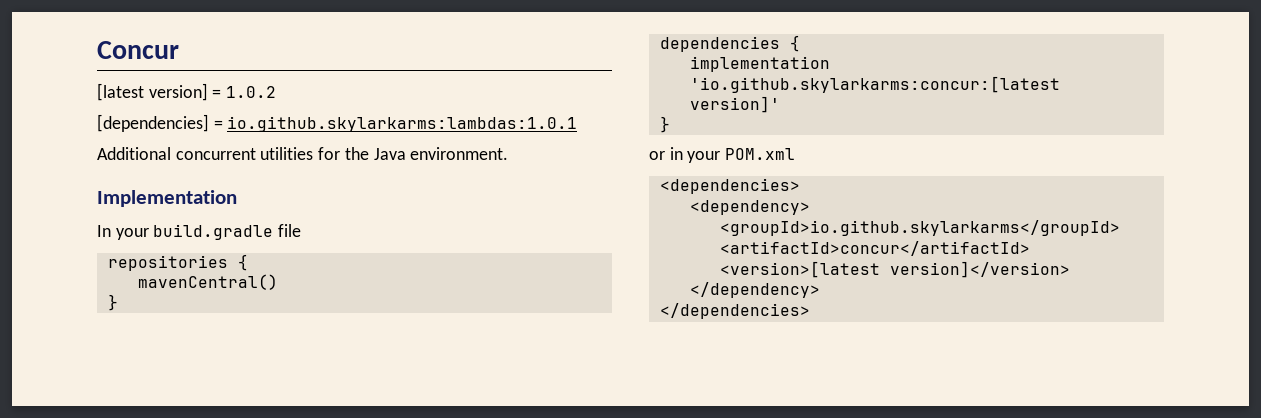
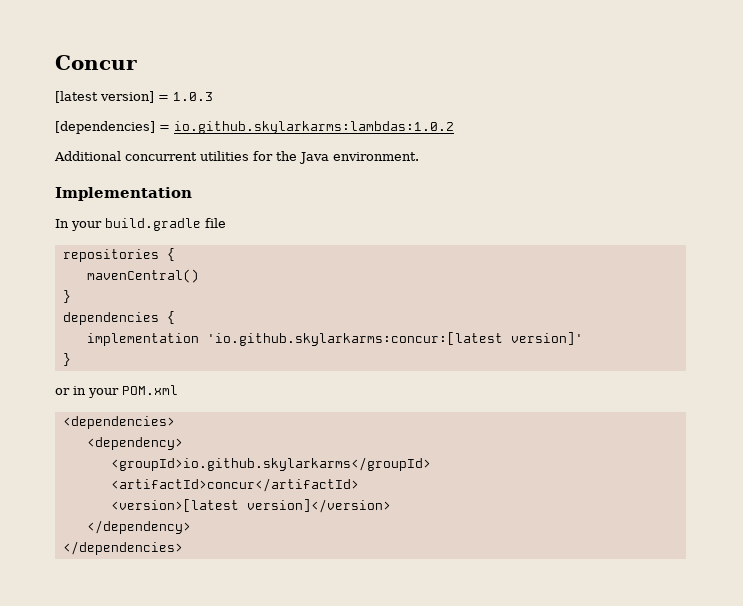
- [latest version] = 1.0.2
+ [latest version] = 1.0.3
- [dependencies] = io.github.skylarkarms:lambdas:1.0.1
+ [dependencies] = io.github.skylarkarms:lambdas:1.0.2

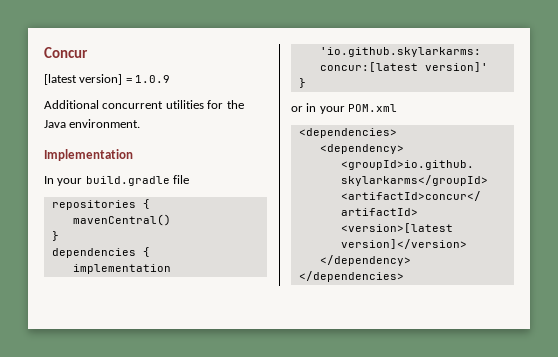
- [latest version] = 1.0.3
- [dependencies] = io.github.skylarkarms:lambdas:1.0.2
+ [latest version] = 1.0.9

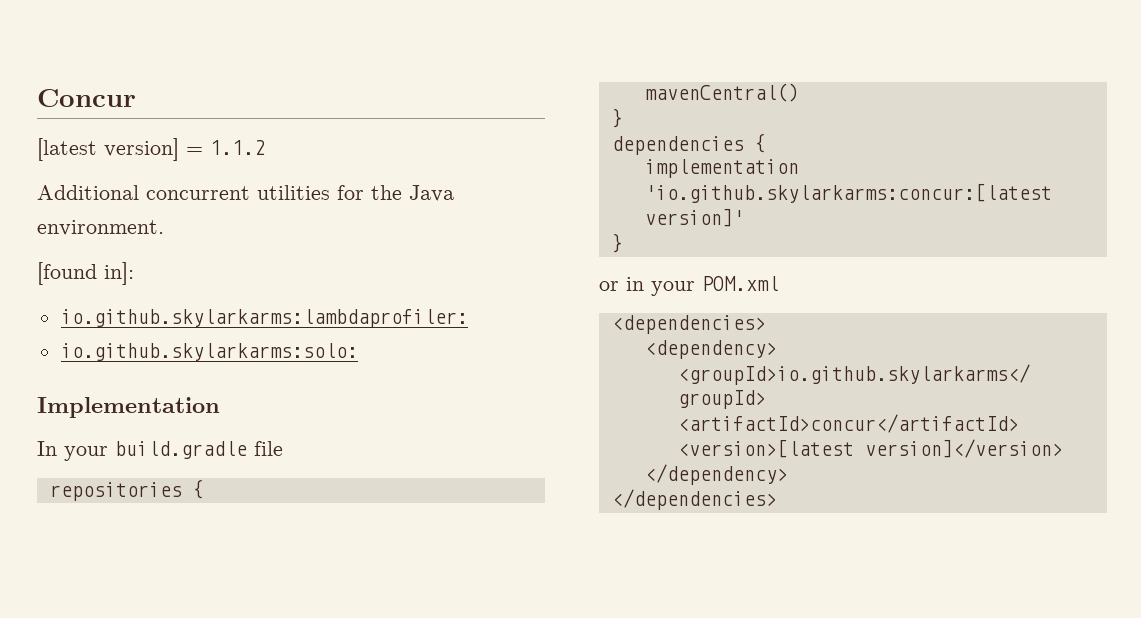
- [latest version] = 1.0.9
+ [latest version] = 1.1.2
+ [found in]:
+ io.github.skylarkarms:lambdaprofiler:
+ io.github.skylarkarms:solo:

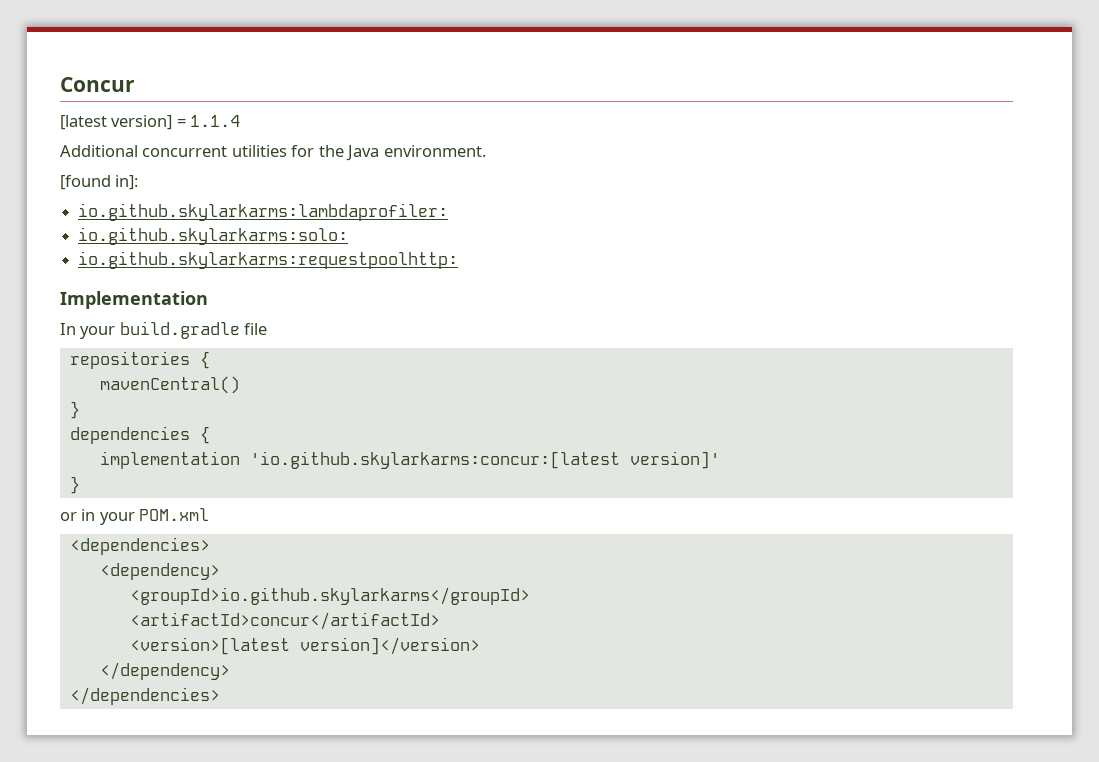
- [latest version] = 1.1.2
+ [latest version] = 1.1.4
+ io.github.skylarkarms:requestpoolhttp:

